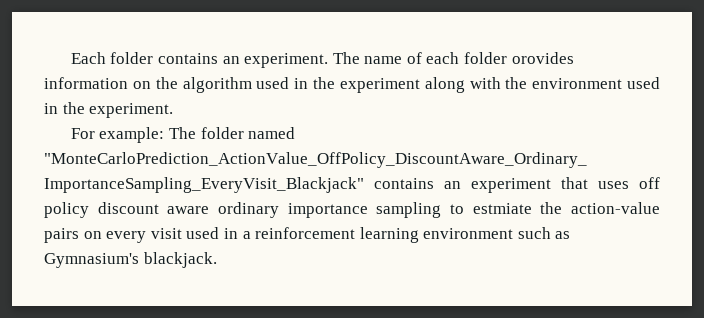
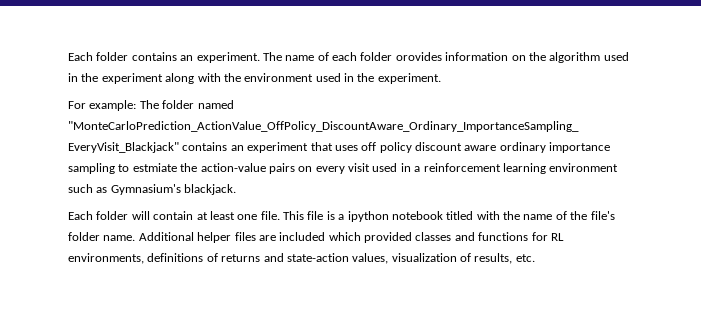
+ Each folder will contain at least one file. This file is a ipython notebook titled with the name of the file's folder name. Additional helper files are included which provided classes and functions for RL environments, definitions of returns and state-action values, visualization of results, etc.

